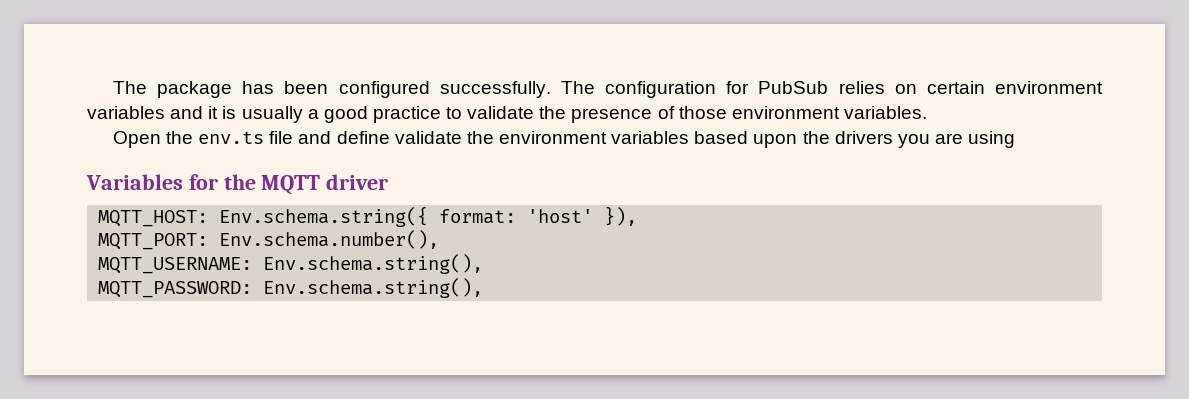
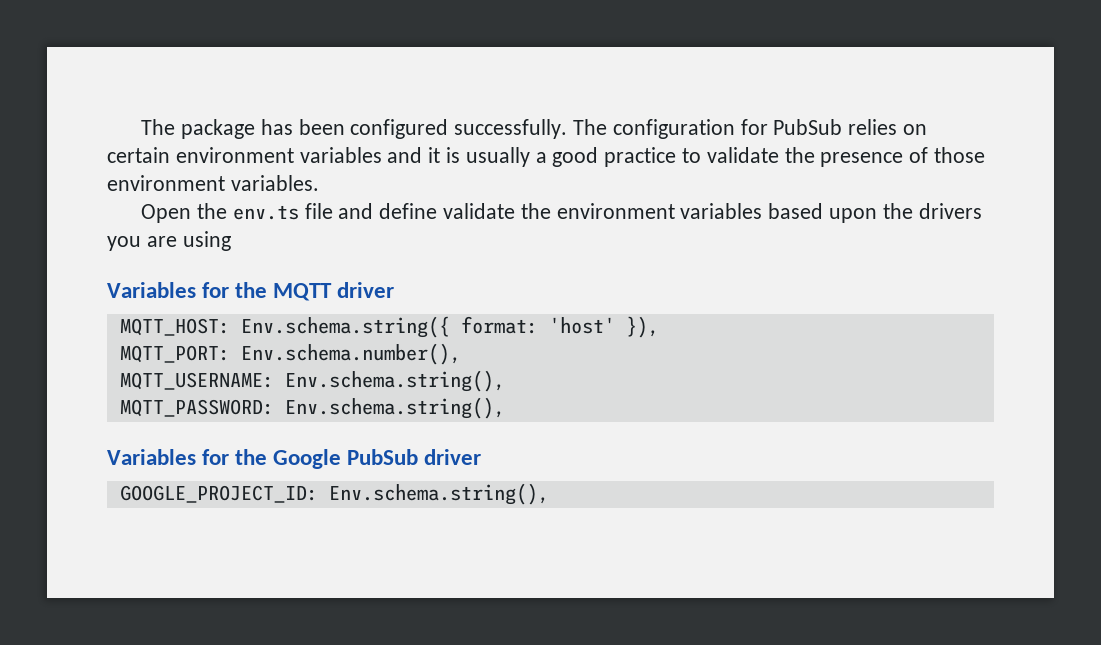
+ Variables for the Google PubSub driver
+ GOOGLE_PROJECT_ID: Env.schema.string(),

